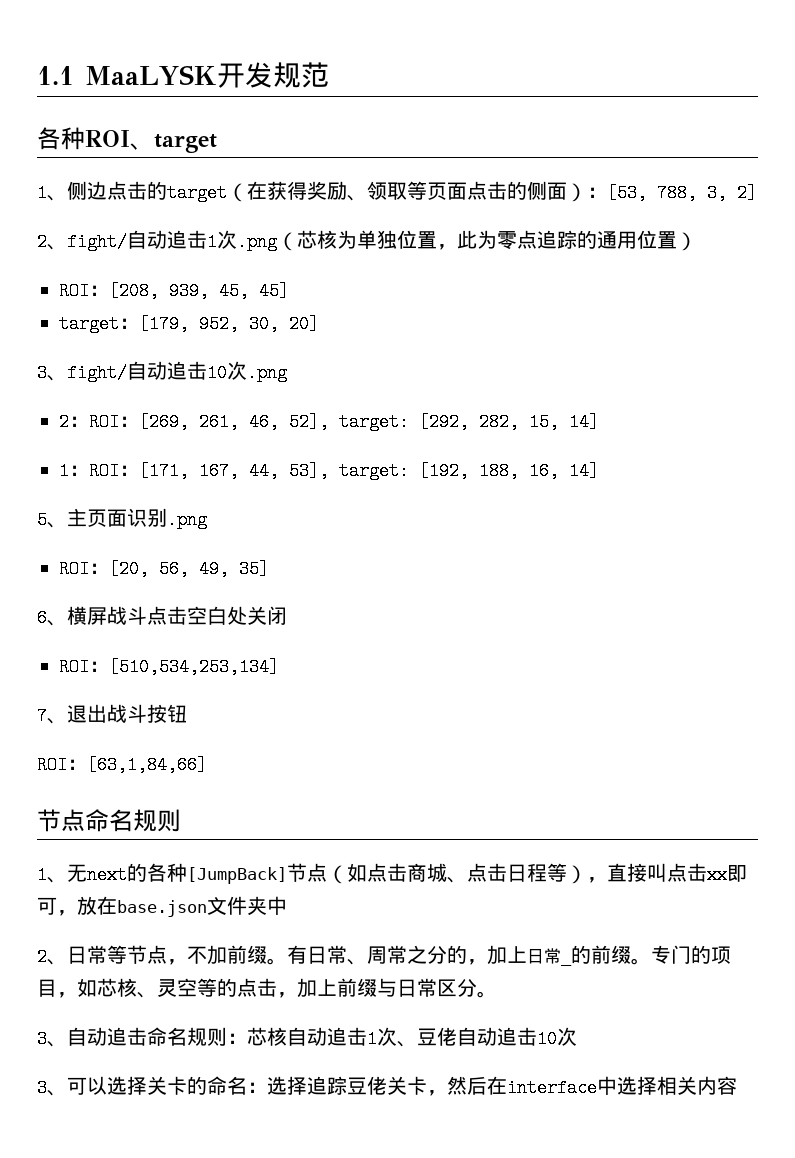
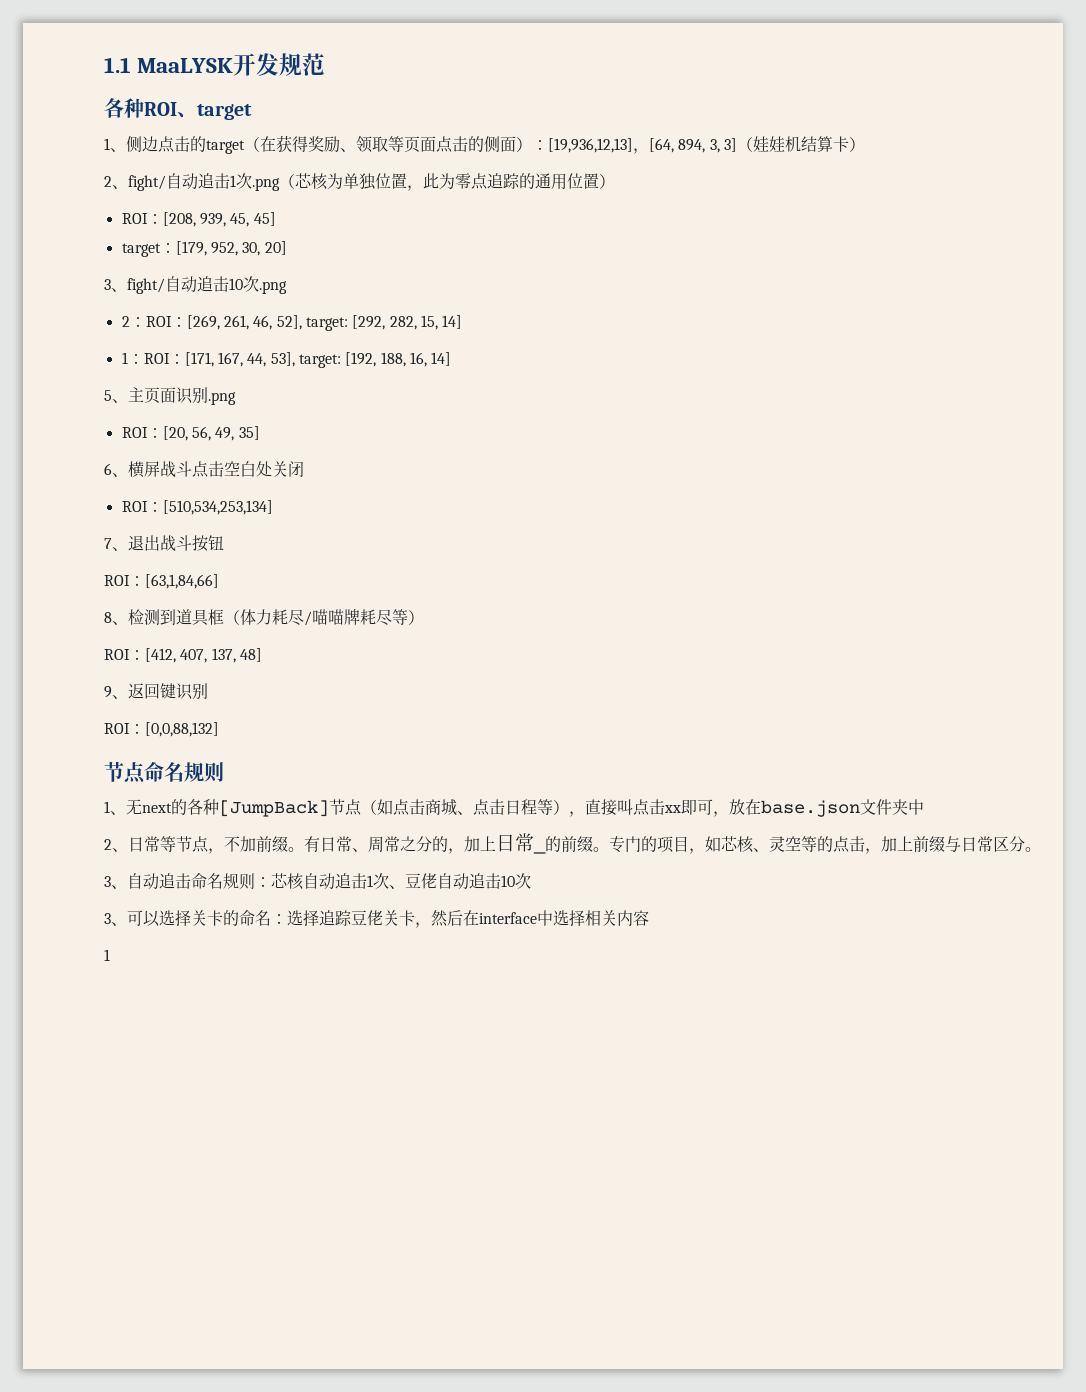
- 1、侧边点击的target（在获得奖励、领取等页面点击的侧面）：[53, 788, 3, 2]
+ 1、侧边点击的target（在获得奖励、领取等页面点击的侧面）：[19,936,12,13]，[64, 894, 3, 3]（娃娃机结算卡）
+ 8、检测到道具框（体力耗尽/喵喵牌耗尽等）
+ ROI：[412, 407, 137, 48]
+ 9、返回键识别
+ ROI：[0,0,88,132]
  3、可以选择关卡的命名：选择追踪豆佬关卡，然后在interface中选择相关内容
+ 1

